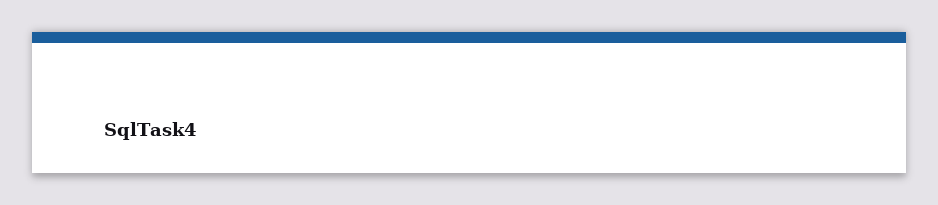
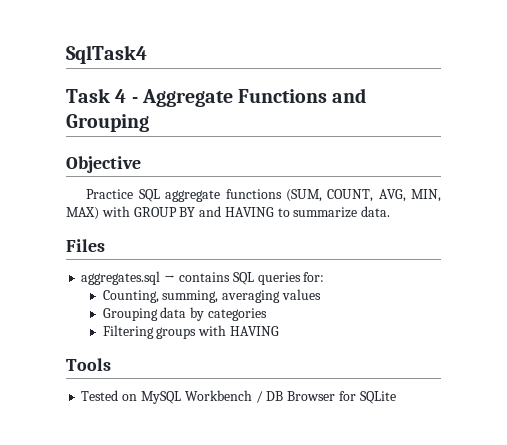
+ Task 4 - Aggregate Functions and Grouping
+ Objective
+ Practice SQL aggregate functions (SUM, COUNT, AVG, MIN, MAX) with GROUP BY and HAVING to summarize data.
+ Files
+ aggregates.sql → contains SQL queries for:
+ Counting, summing, averaging values
+ Grouping data by categories
+ Filtering groups with HAVING
+ Tools
+ Tested on MySQL Workbench / DB Browser for SQLite

